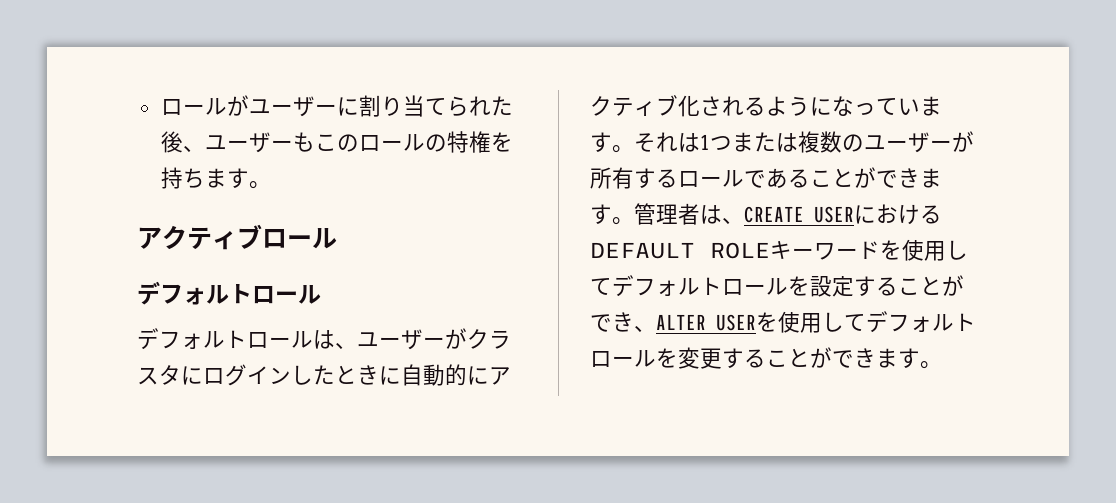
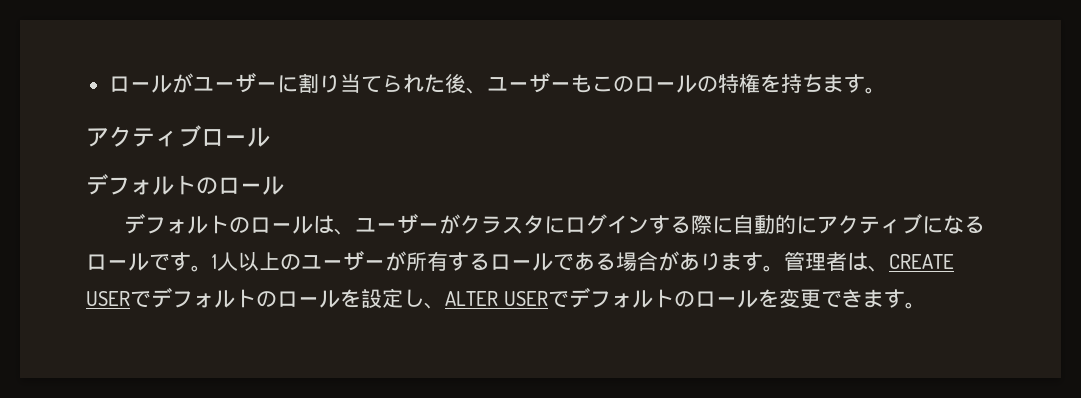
  アクティブロール
- デフォルトロール
- デフォルトロールは、ユーザーがクラスタにログインしたときに自動的にアクティブ化されるようになっています。それは1つまたは複数のユーザーが所有するロールであることができます。
+ デフォルトのロール
+ デフォルトのロールは、ユーザーがクラスタにログインする際に自動的にアクティブになるロールです。1人以上のユーザーが所有するロールである場合があります。
- 管理者は、CREATE USERにおけるDEFAULT ROLEキーワードを使用してデフォルトロールを設定することができ、ALTER USERを使用してデフォルトロールを変更することができます。
+ 管理者は、CREATE USERでデフォルトのロールを設定し、ALTER USERでデフォルトのロールを変更できます。

